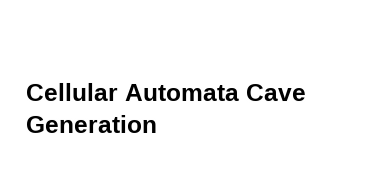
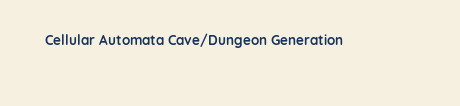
- Cellular Automata Cave Generation
+ Cellular Automata Cave/Dungeon Generation

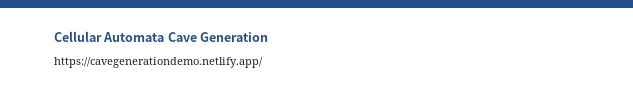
- Cellular Automata Cave/Dungeon Generation
+ Cellular Automata Cave Generation
+ https://cavegenerationdemo.netlify.app/

